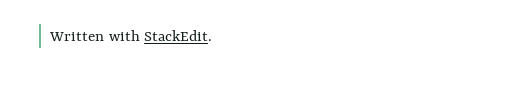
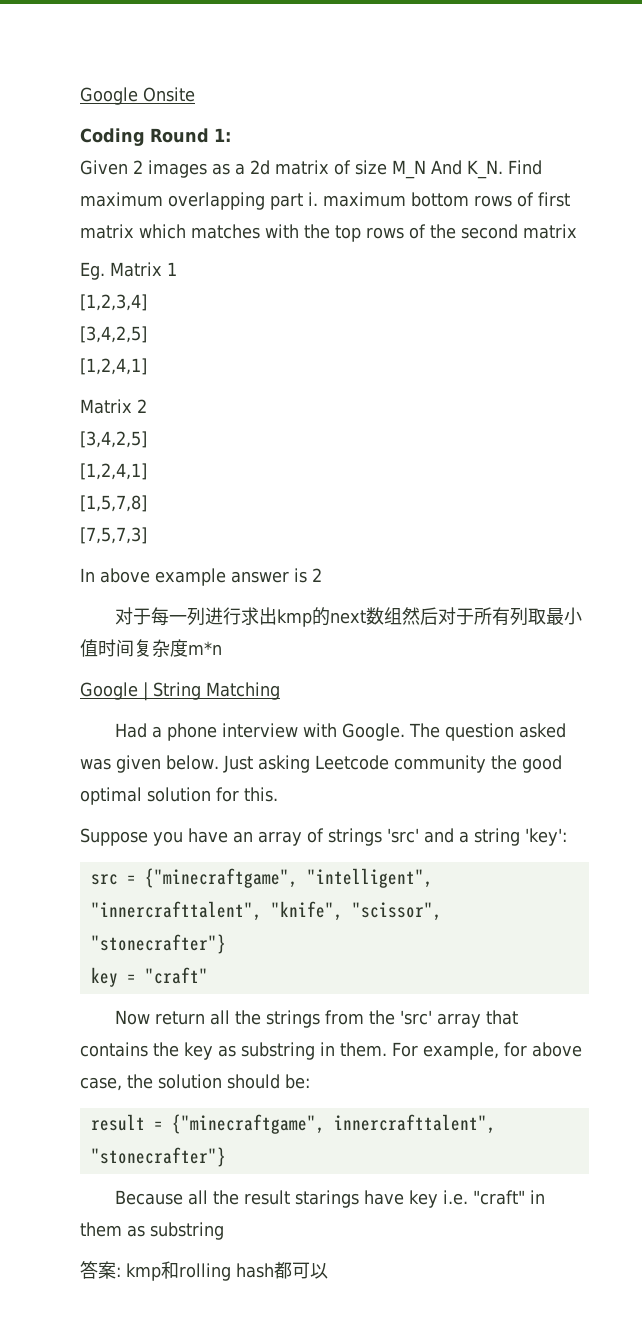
- Written with StackEdit.
+ Google Onsite
+ Coding Round 1:
+ Given 2 images as a 2d matrix of size M_N And K_N. Find maximum overlapping part i. maximum bottom rows of first matrix which matches with the top rows of the second matrix
+ Eg. Matrix 1
+ [1,2,3,4]
+ [3,4,2,5]
+ [1,2,4,1]
+ Matrix 2
+ [3,4,2,5]
+ [1,2,4,1]
+ [1,5,7,8]
+ [7,5,7,3]
+ In above example answer is 2
+ 对于每一列进行求出kmp的next数组然后对于所有列取最小值时间复杂度m*n
+ Google | String Matching
+ Had a phone interview with Google. The question asked was given below. Just asking Leetcode community the good optimal solution for this.
+ Suppose you have an array of strings 'src' and a string 'key':
+ src = {"minecraftgame", "intelligent", "innercrafttalent", "knife", "scissor", "stonecrafter"}
+ key = "craft"
+ Now return all the strings from the 'src' array that contains the key as substring in them. For example, for above case, the solution should be:
+ result = {"minecraftgame", innercrafttalent", "stonecrafter"}
+ Because all the result starings have key i.e. "craft" in them as substring
+ 答案: kmp和rolling hash都可以

